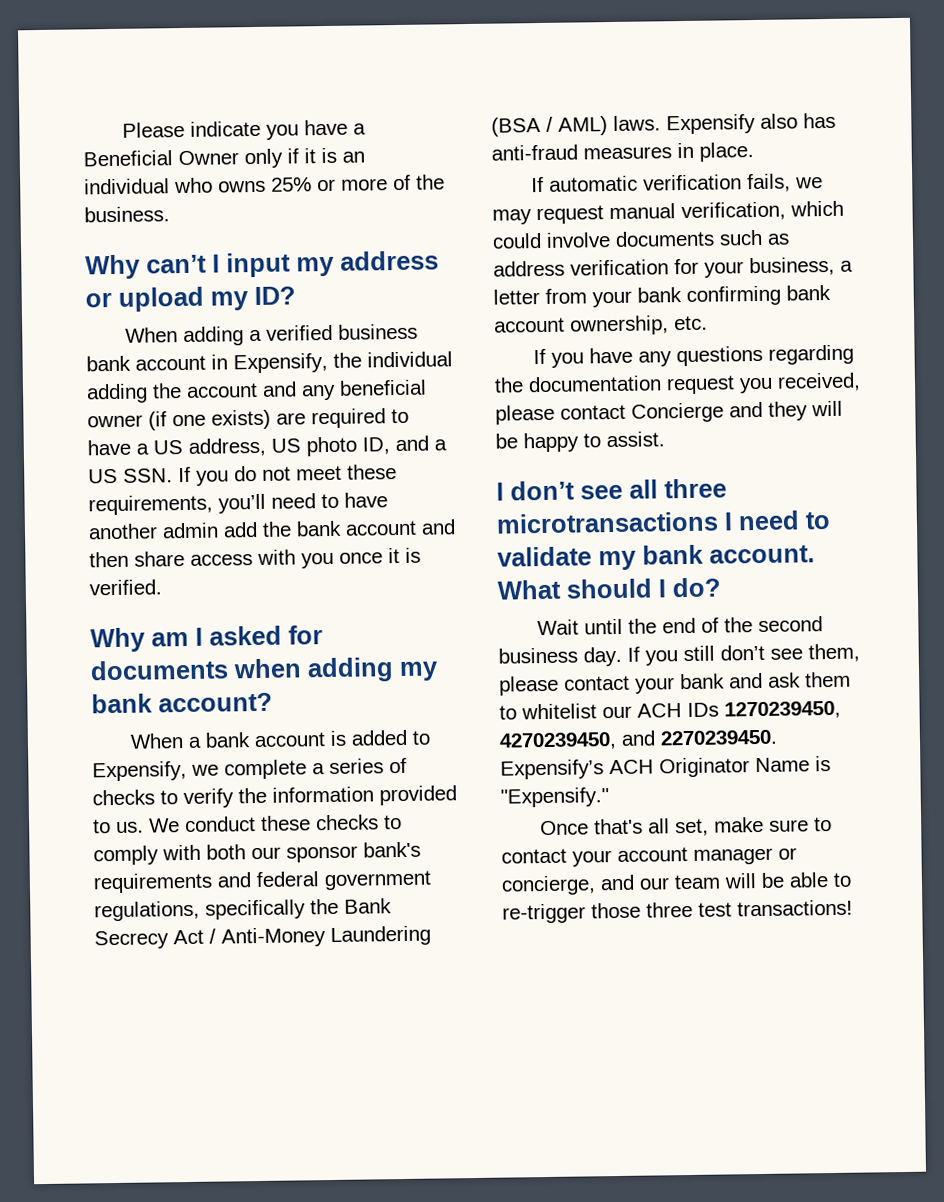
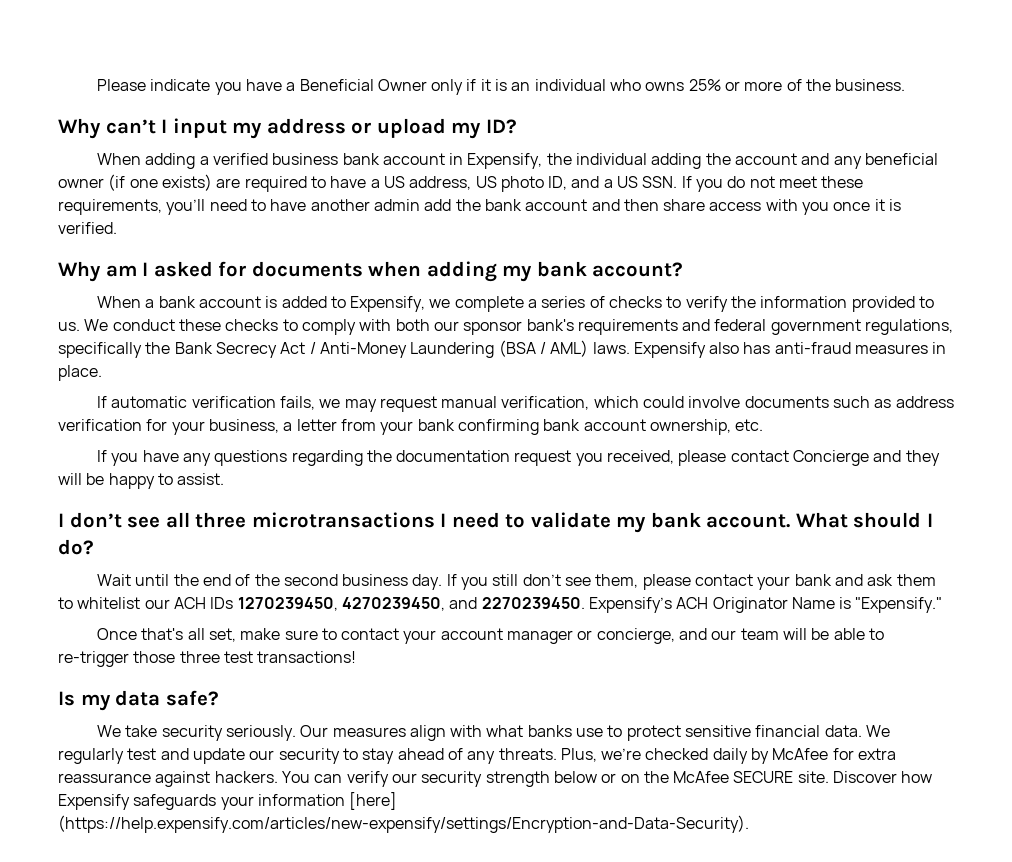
+ Is my data safe?
+ We take security seriously. Our measures align with what banks use to protect sensitive financial data. We regularly test and update our security to stay ahead of any threats. Plus, we’re checked daily by McAfee for extra reassurance against hackers. You can verify our security strength below or on the McAfee SECURE site. Discover how Expensify safeguards your information [here] (https://help.expensify.com/articles/new-expensify/settings/Encryption-and-Data-Security).

